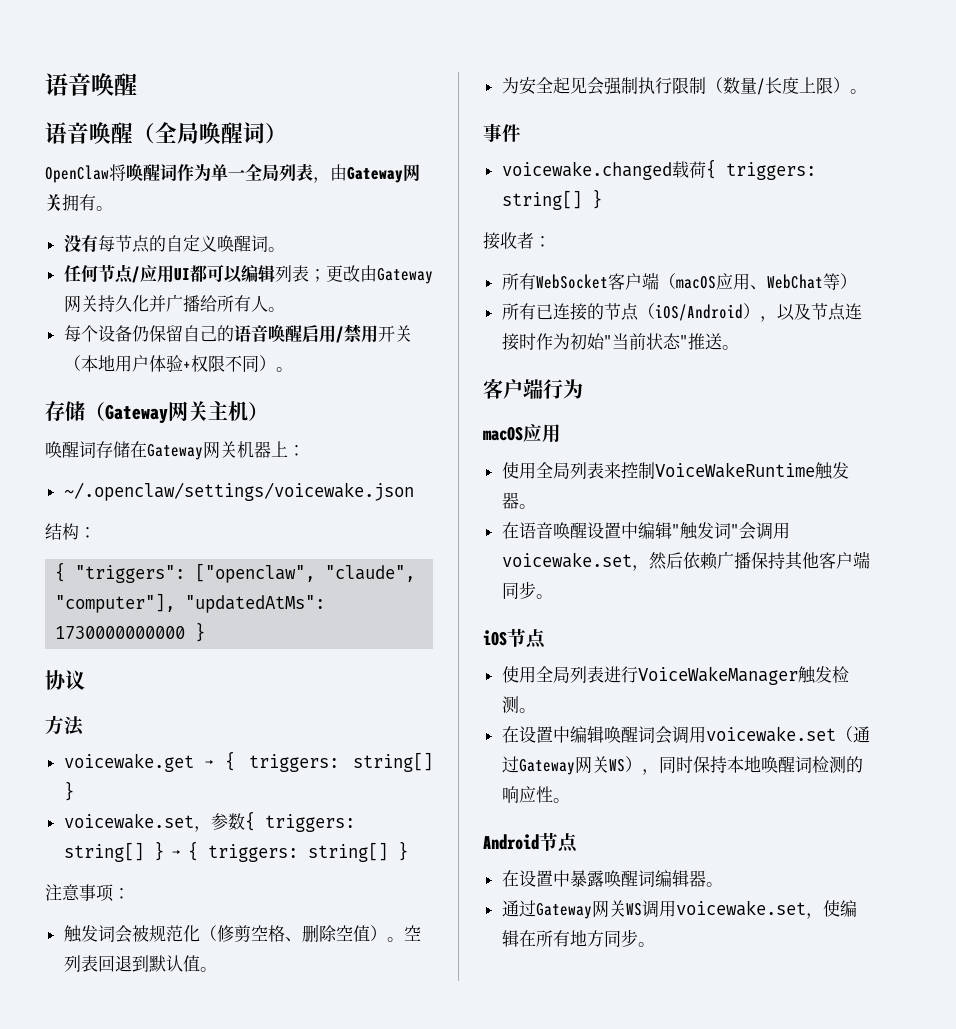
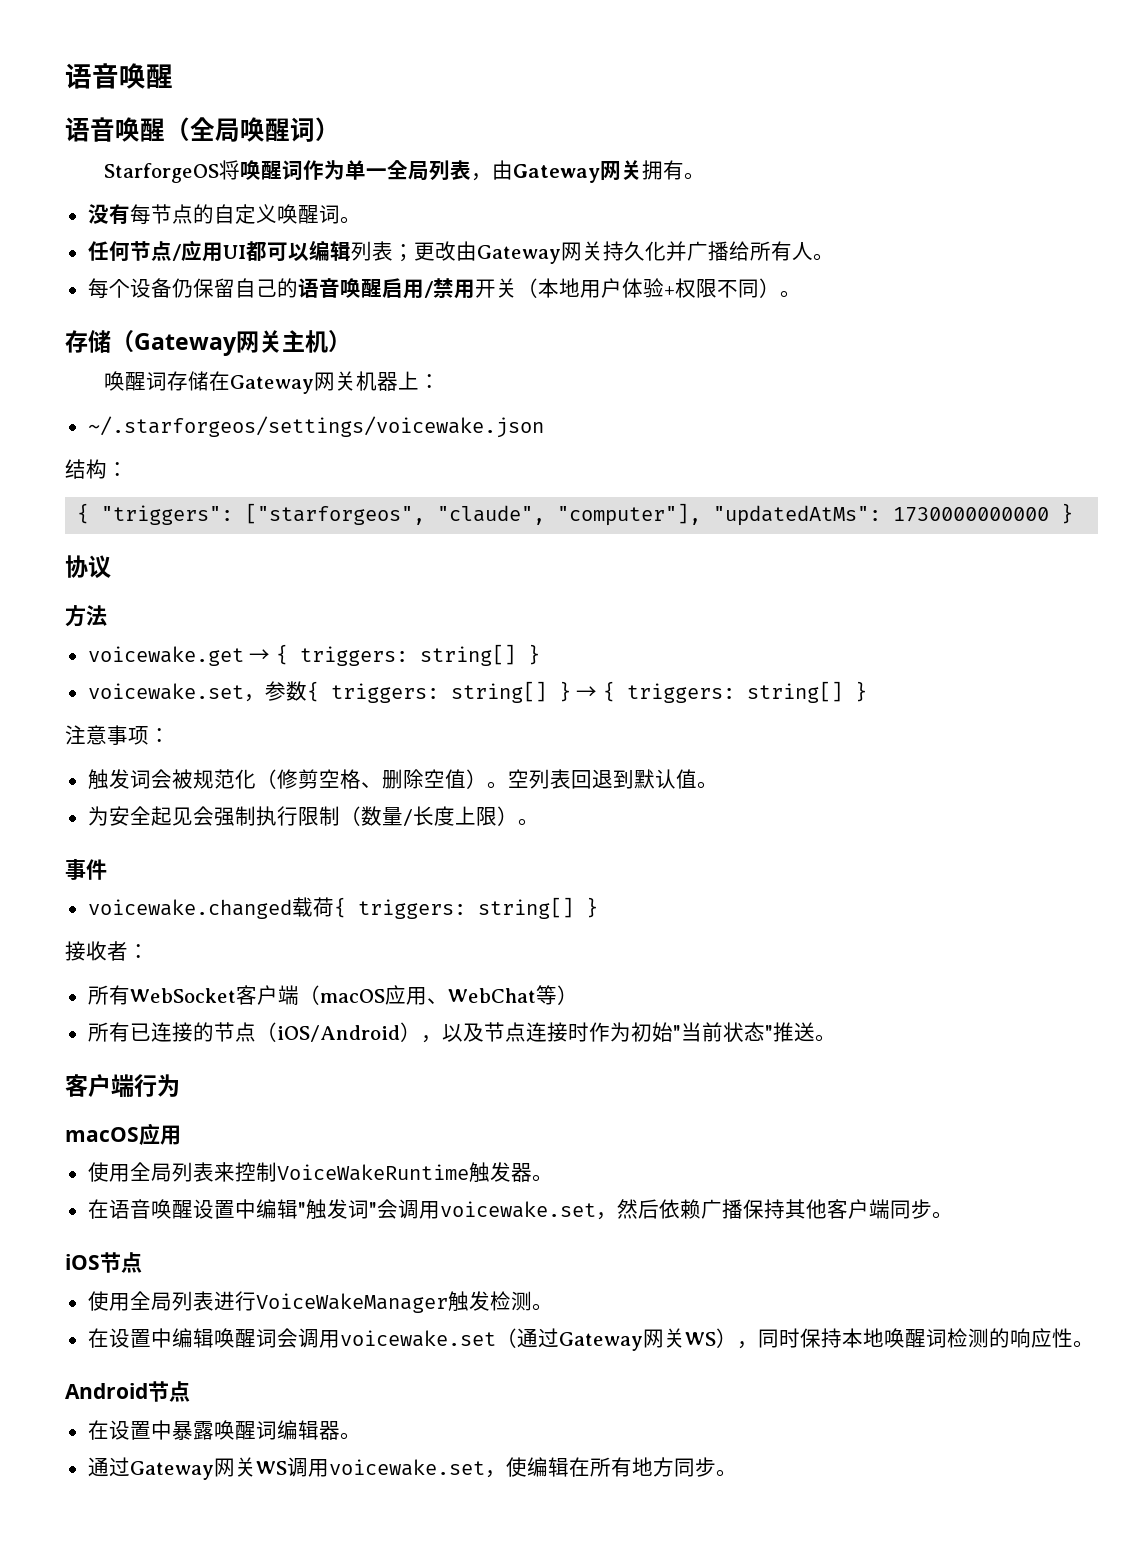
- OpenClaw将唤醒词作为单一全局列表，由Gateway网关拥有。
+ StarforgeOS将唤醒词作为单一全局列表，由Gateway网关拥有。
- ~/.openclaw/settings/voicewake.json
+ ~/.starforgeos/settings/voicewake.json
- { "triggers": ["openclaw", "claude", "computer"], "updatedAtMs": 1730000000000 }
+ { "triggers": ["starforgeos", "claude", "computer"], "updatedAtMs": 1730000000000 }

